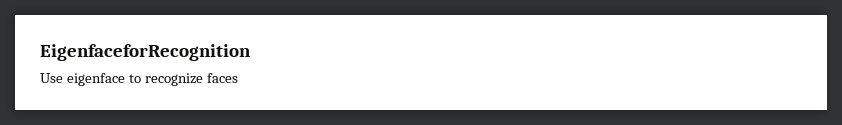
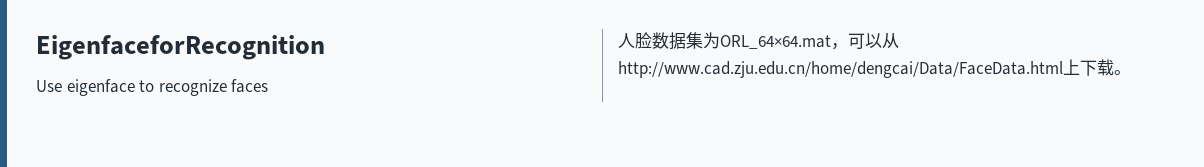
+ 人脸数据集为ORL_64×64.mat，可以从http://www.cad.zju.edu.cn/home/dengcai/Data/FaceData.html上下载。

